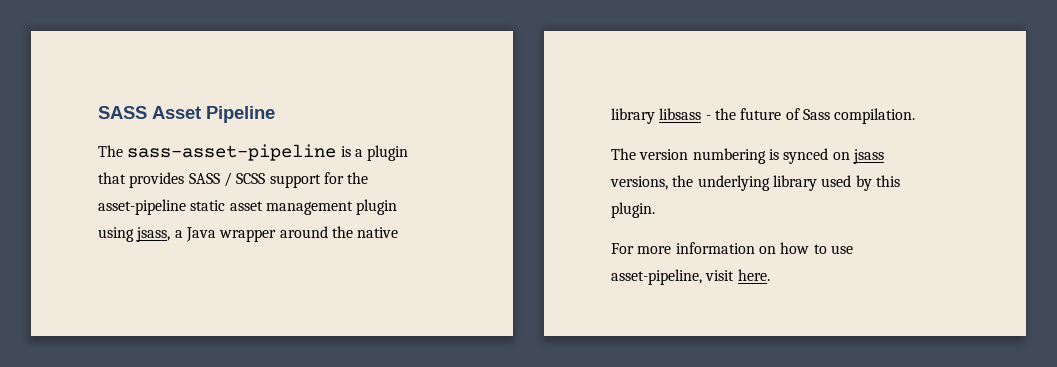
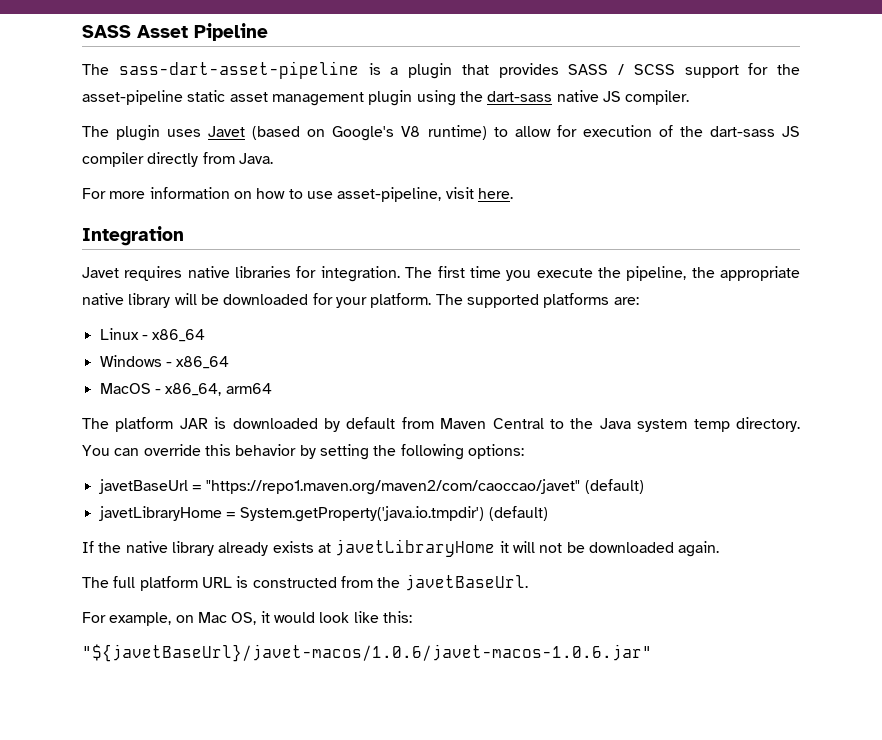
- The sass-asset-pipeline is a plugin that provides SASS / SCSS support for the asset-pipeline static asset management plugin using jsass, a Java wrapper around the native library libsass - the future of Sass compilation.
- The version numbering is synced on jsass versions, the underlying library used by this plugin.
+ The sass-dart-asset-pipeline is a plugin that provides SASS / SCSS support for the asset-pipeline static asset management plugin using the dart-sass native JS compiler.
+ The plugin uses Javet (based on Google's V8 runtime) to allow for execution of the dart-sass JS compiler directly from Java.
+ Integration
+ Javet requires native libraries for integration. The first time you execute the pipeline, the appropriate native library will be downloaded for your platform. The supported platforms are:
+ Linux - x86_64
+ Windows - x86_64
+ MacOS - x86_64, arm64
+ The platform JAR is downloaded by default from Maven Central to the Java system temp directory. You can override this behavior by setting the following options:
+ javetBaseUrl = "https://repo1.maven.org/maven2/com/caoccao/javet" (default)
+ javetLibraryHome = System.getProperty('java.io.tmpdir') (default)
+ If the native library already exists at javetLibraryHome it will not be downloaded again.
+ The full platform URL is constructed from the javetBaseUrl.
+ For example, on Mac OS, it would look like this:
+ "${javetBaseUrl}/javet-macos/1.0.6/javet-macos-1.0.6.jar"

